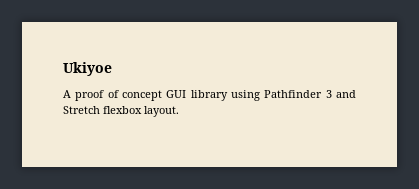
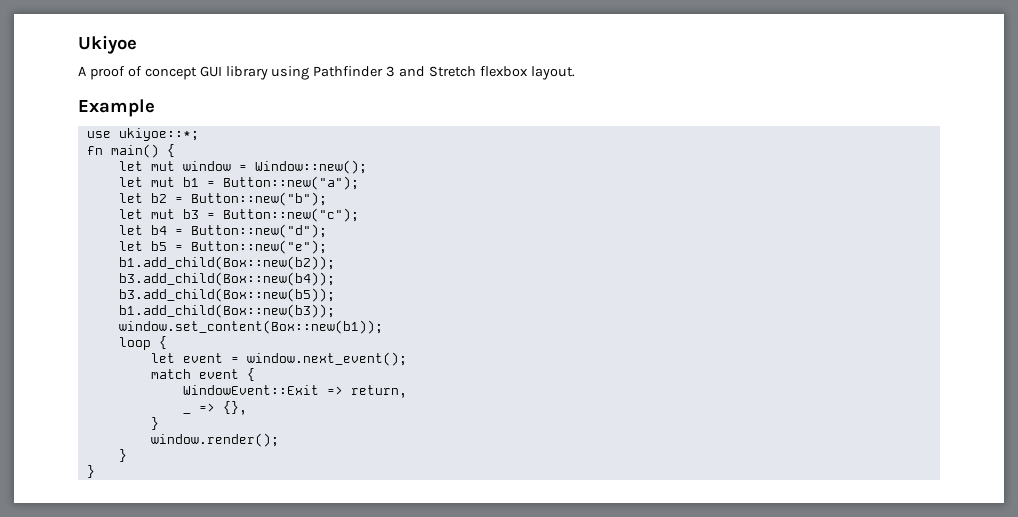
+ Example
+ use ukiyoe::*;
+ fn main() {
+ let mut window = Window::new();
+ let mut b1 = Button::new("a");
+ let b2 = Button::new("b");
+ let mut b3 = Button::new("c");
+ let b4 = Button::new("d");
+ let b5 = Button::new("e");
+ b1.add_child(Box::new(b2));
+ b3.add_child(Box::new(b4));
+ b3.add_child(Box::new(b5));
+ b1.add_child(Box::new(b3));
+ window.set_content(Box::new(b1));
+ loop {
+ let event = window.next_event();
+ match event {
+ WindowEvent::Exit => return,
+ _ => {},
+ }
+ window.render();
+ }
+ }

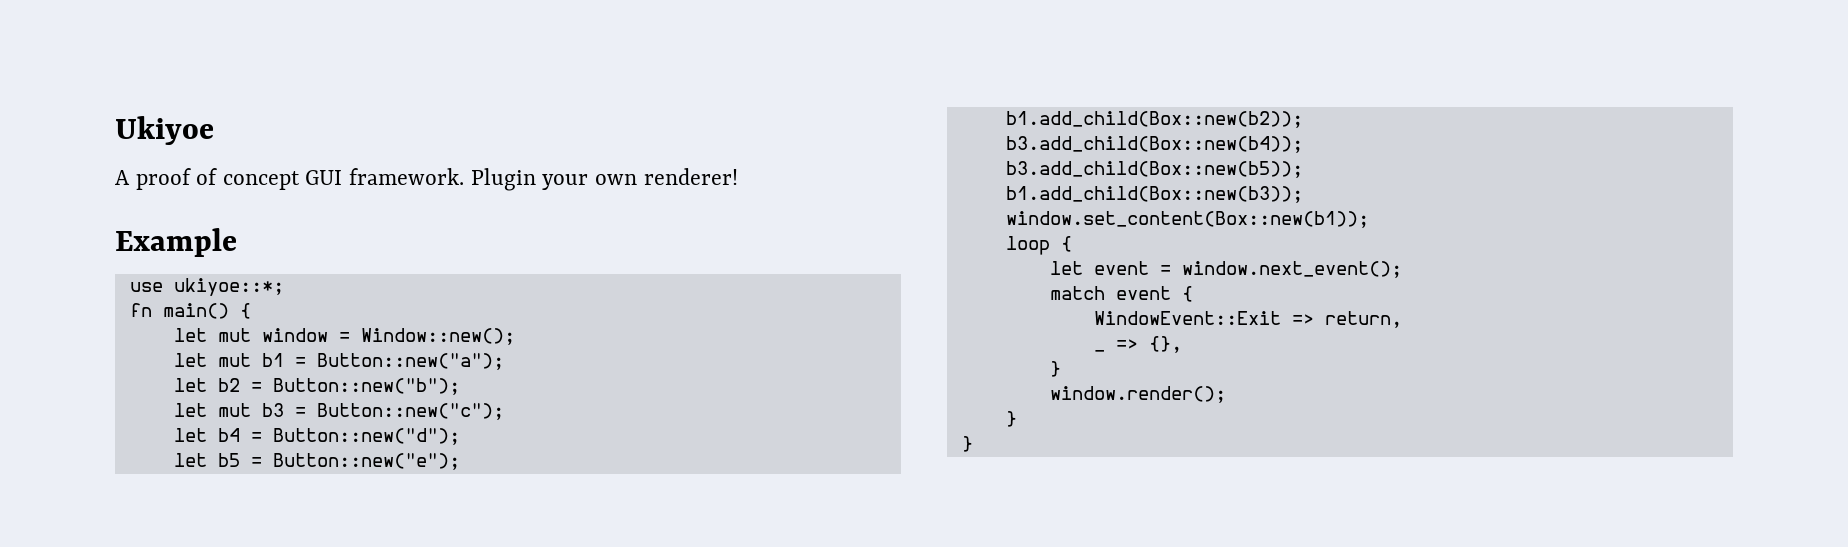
- A proof of concept GUI library using Pathfinder 3 and Stretch flexbox layout.
+ A proof of concept GUI framework. Plugin your own renderer!

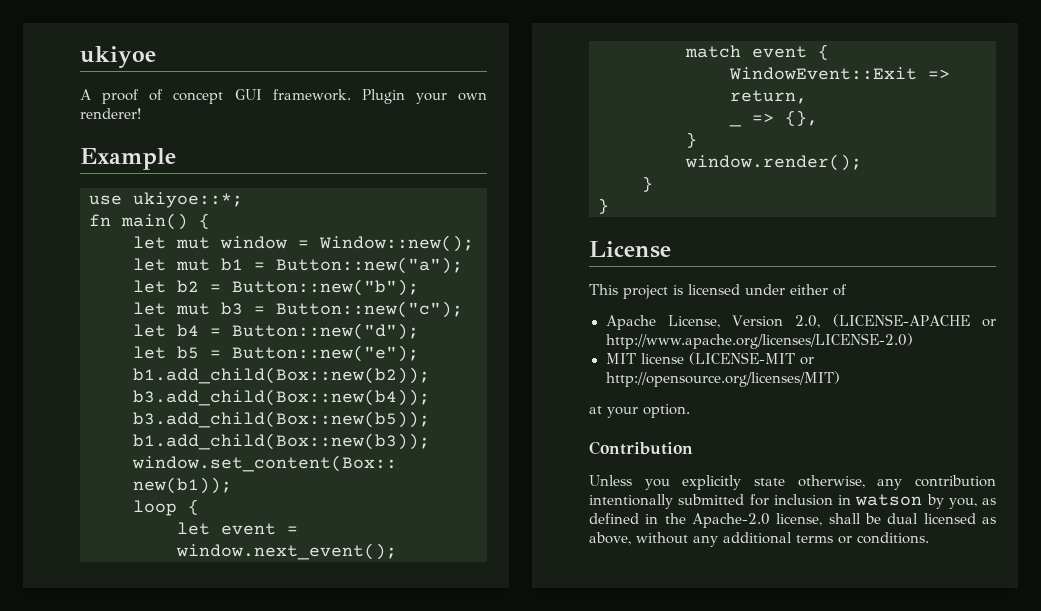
- Ukiyoe
+ ukiyoe
+ License
+ This project is licensed under either of
+ Apache License, Version 2.0, (LICENSE-APACHE or http://www.apache.org/licenses/LICENSE-2.0)
+ MIT license (LICENSE-MIT or http://opensource.org/licenses/MIT)
+ at your option.
+ Contribution
+ Unless you explicitly state otherwise, any contribution intentionally submitted for inclusion in watson by you, as defined in the Apache-2.0 license, shall be dual licensed as above, without any additional terms or conditions.

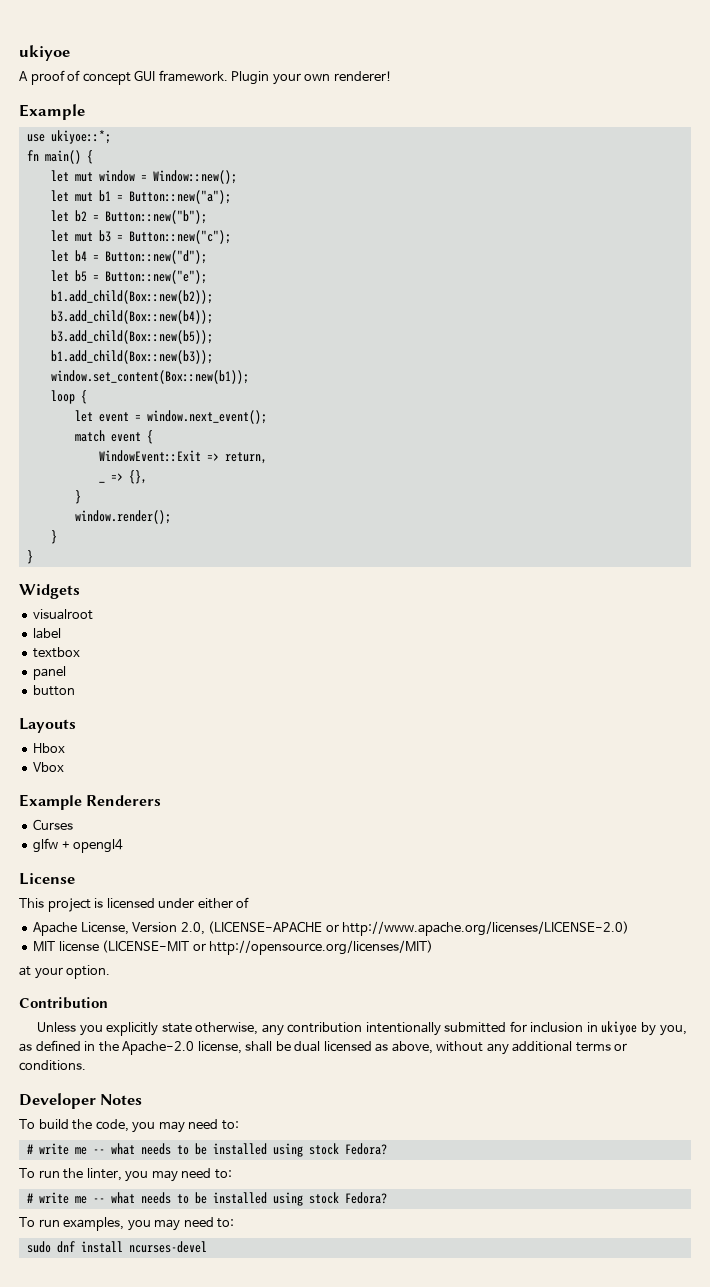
+ Widgets
+ visualroot
+ label
+ textbox
+ panel
+ button
+ Layouts
+ Hbox
+ Vbox
+ Example Renderers
+ Curses
+ glfw + opengl4
- Unless you explicitly state otherwise, any contribution intentionally submitted for inclusion in watson by you, as defined in the Apache-2.0 license, shall be dual licensed as above, without any additional terms or conditions.
+ Unless you explicitly state otherwise, any contribution intentionally submitted for inclusion in ukiyoe by you, as defined in the Apache-2.0 license, shall be dual licensed as above, without any additional terms or conditions.
+ Developer Notes
+ To build the code, you may need to:
+ # write me -- what needs to be installed using stock Fedora?
+ To run the linter, you may need to:
+ # write me -- what needs to be installed using stock Fedora?
+ To run examples, you may need to:
+ sudo dnf install ncurses-devel

